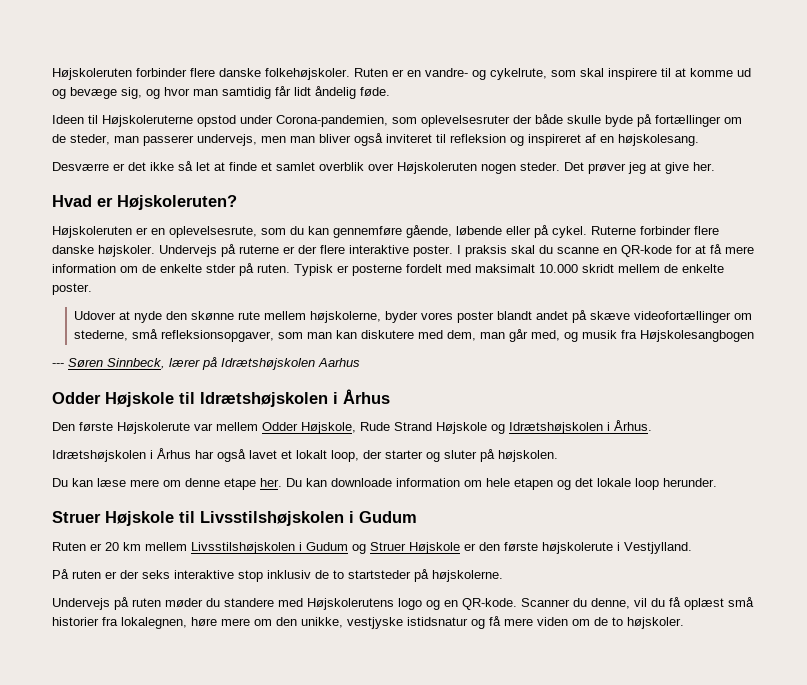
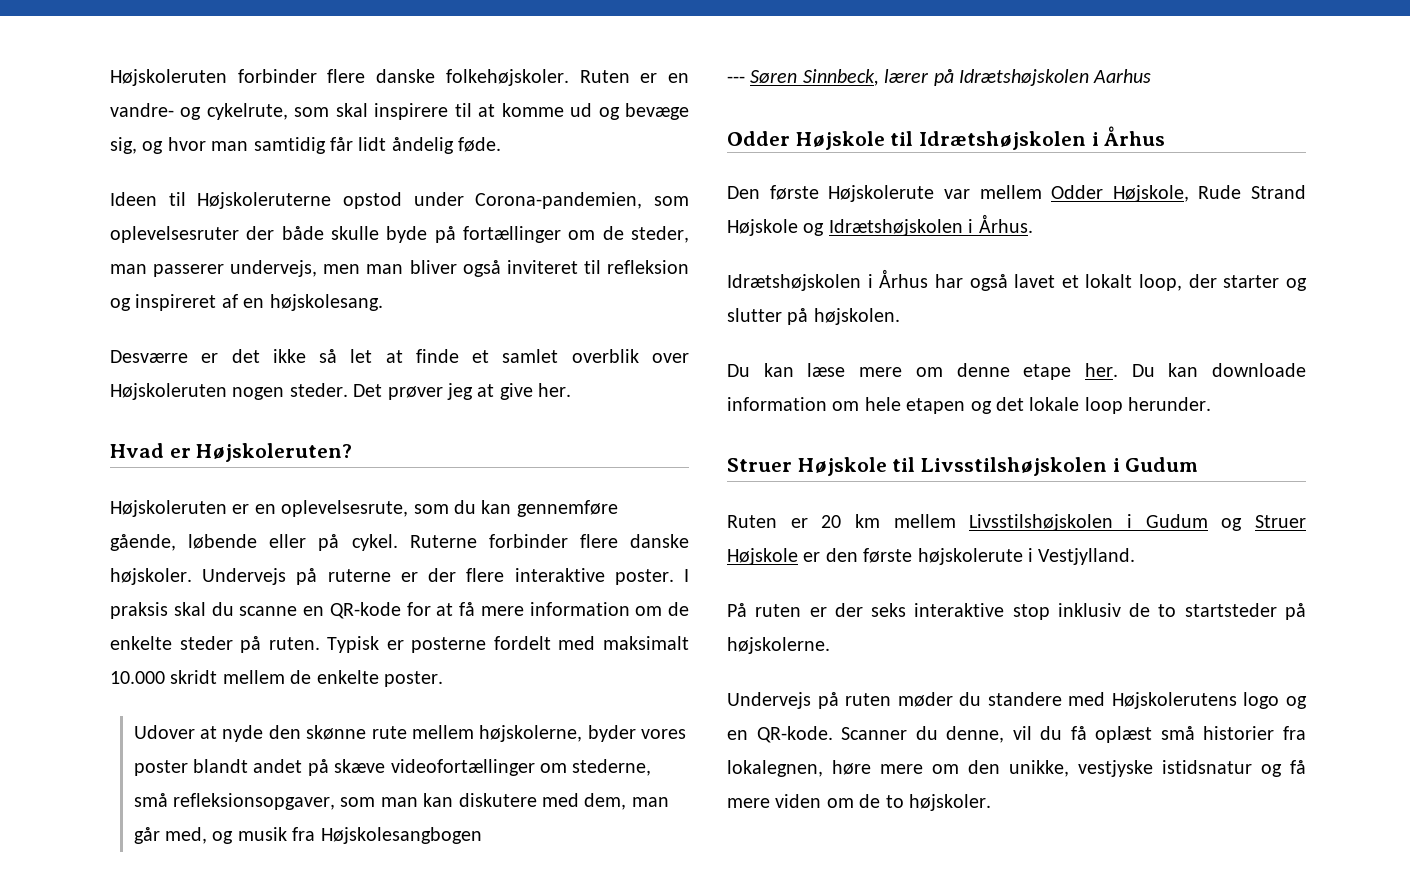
- I praksis skal du scanne en QR-kode for at få mere information om de enkelte stder på ruten.
+ I praksis skal du scanne en QR-kode for at få mere information om de enkelte steder på ruten.
- Idrætshøjskolen i Århus har også lavet et lokalt loop, der starter og sluter på højskolen.
+ Idrætshøjskolen i Århus har også lavet et lokalt loop, der starter og slutter på højskolen.

